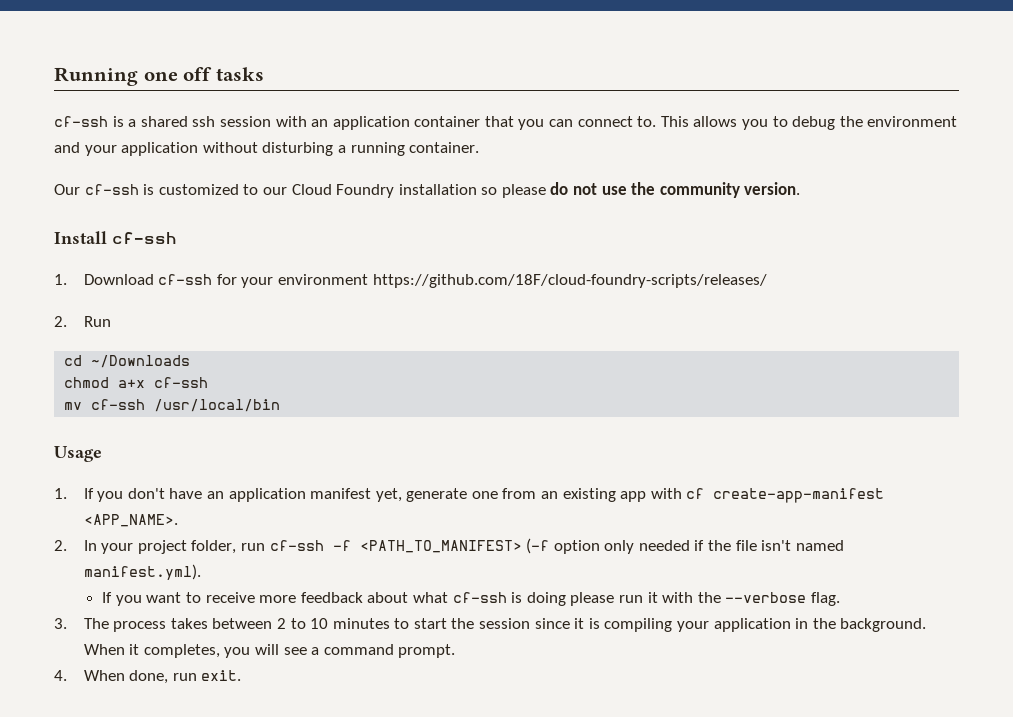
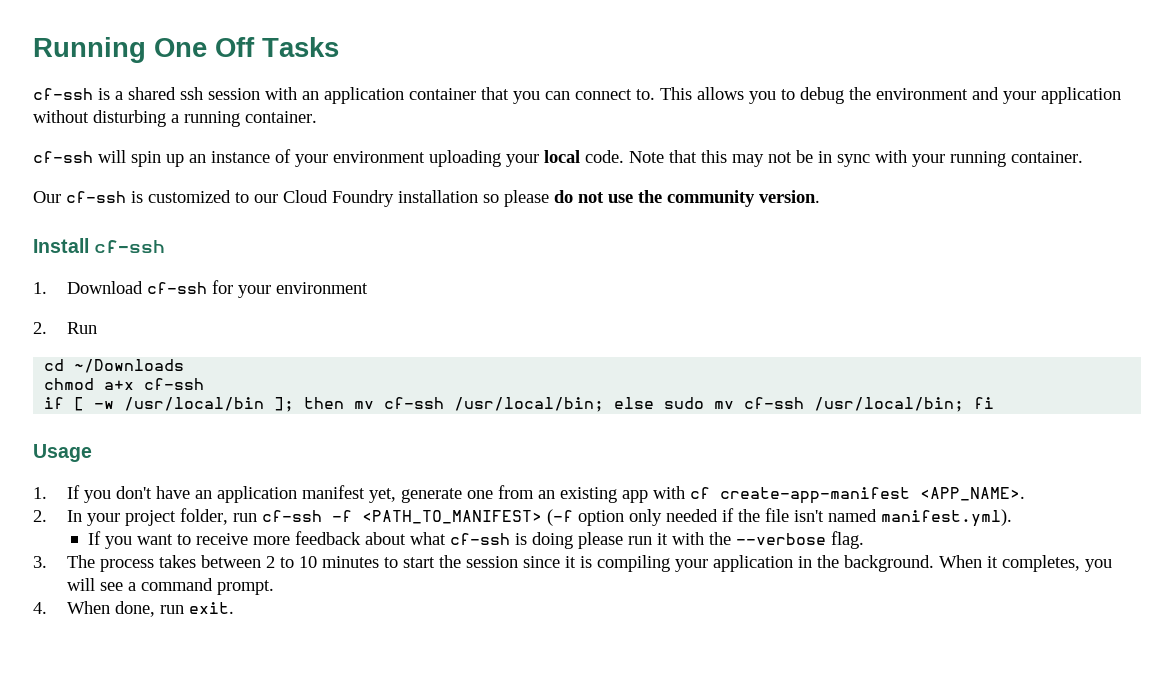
- Running one off tasks
+ Running One Off Tasks
+ cf-ssh will spin up an instance of your environment uploading your local code. Note that this may not be in sync with your running container.
- 1. Download cf-ssh for your environment https://github.com/18F/cloud-foundry-scripts/releases/
+ 1. Download cf-ssh for your environment
- mv cf-ssh /usr/local/bin
+ if [ -w /usr/local/bin ]; then mv cf-ssh /usr/local/bin; else sudo mv cf-ssh /usr/local/bin; fi

